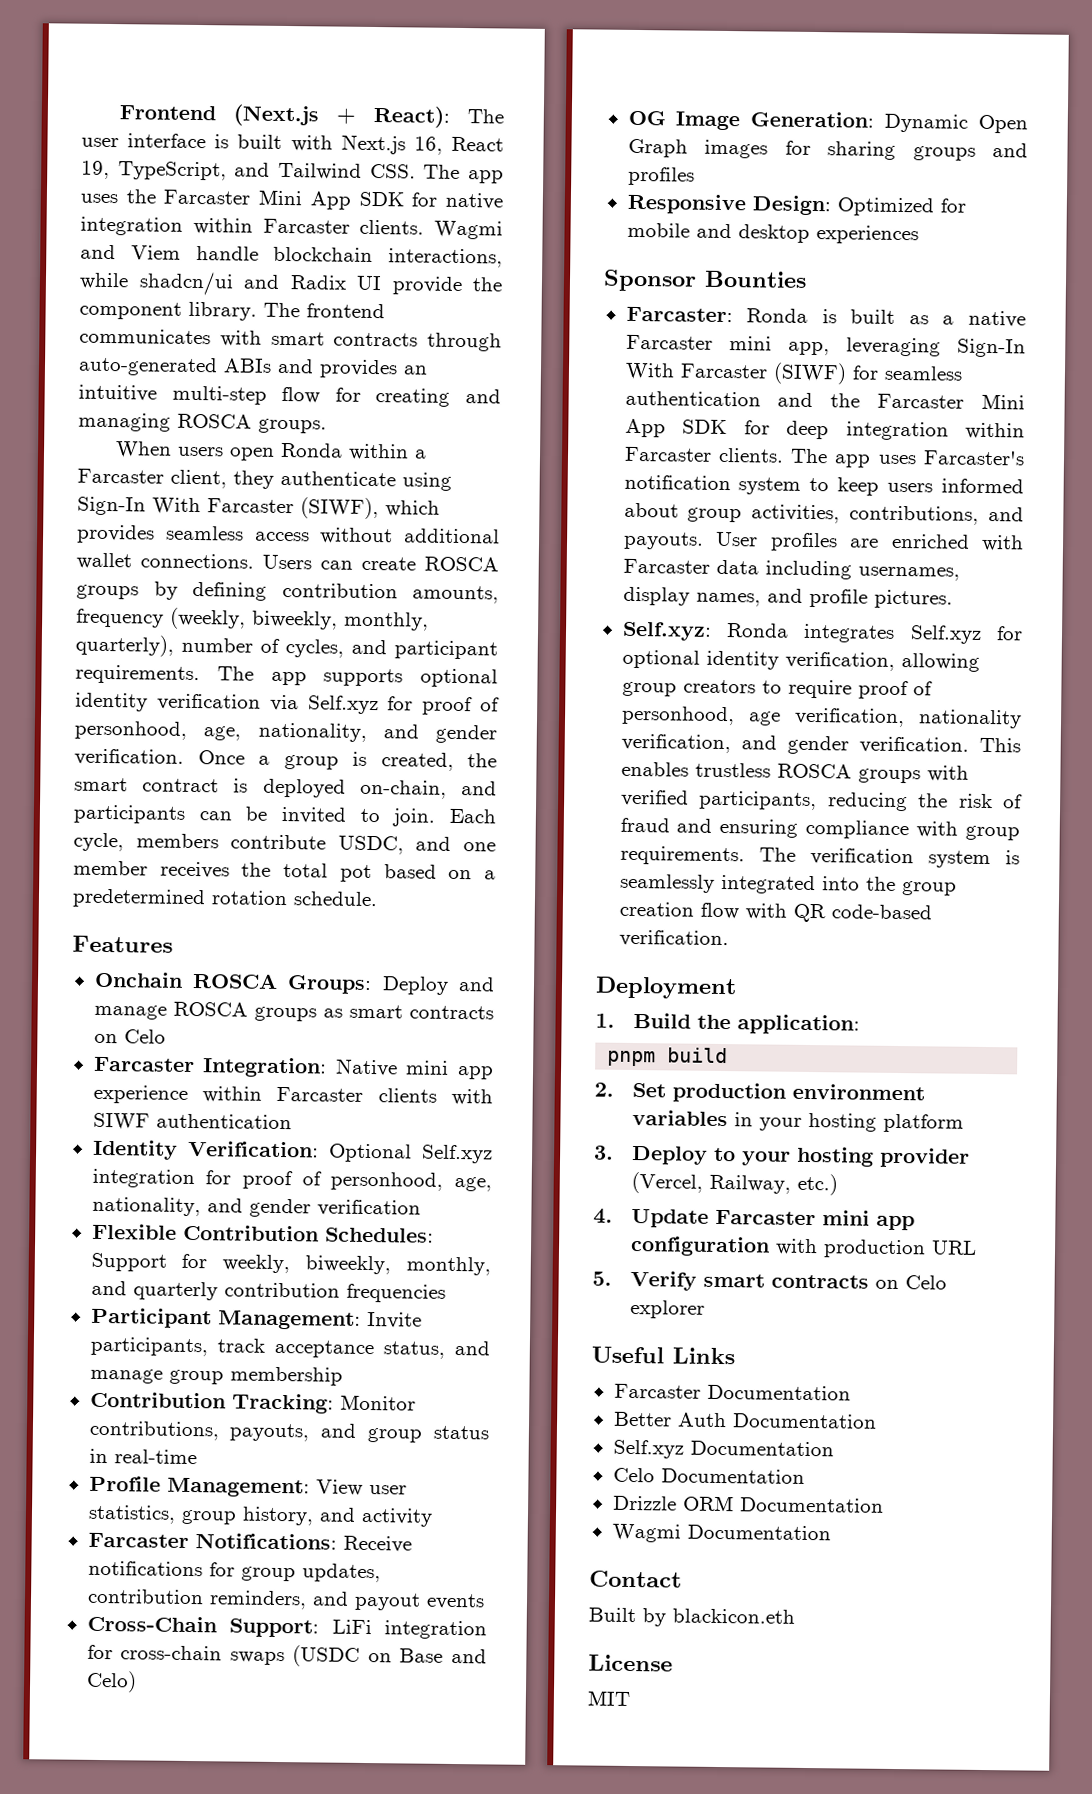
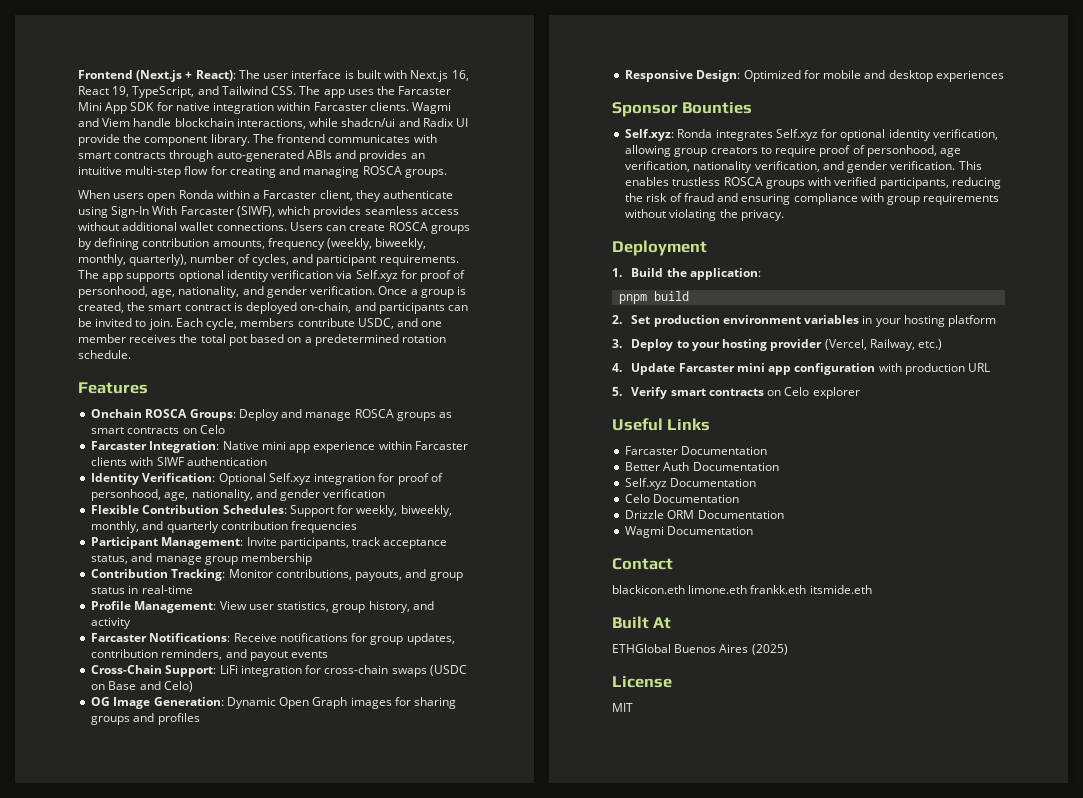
- Farcaster: Ronda is built as a native Farcaster mini app, leveraging Sign-In With Farcaster (SIWF) for seamless authentication and the Farcaster Mini App SDK for deep integration within Farcaster clients. The app uses Farcaster's notification system to keep users informed about group activities, contributions, and payouts. User profiles are enriched with Farcaster data including usernames, display names, and profile pictures.
- This enables trustless ROSCA groups with verified participants, reducing the risk of fraud and ensuring compliance with group requirements. The verification system is seamlessly integrated into the group creation flow with QR code-based verification.
+ This enables trustless ROSCA groups with verified participants, reducing the risk of fraud and ensuring compliance with group requirements without violating the privacy.
- Built by blackicon.eth
+ blackicon.eth limone.eth frankk.eth itsmide.eth
+ Built At
+ ETHGlobal Buenos Aires (2025)

